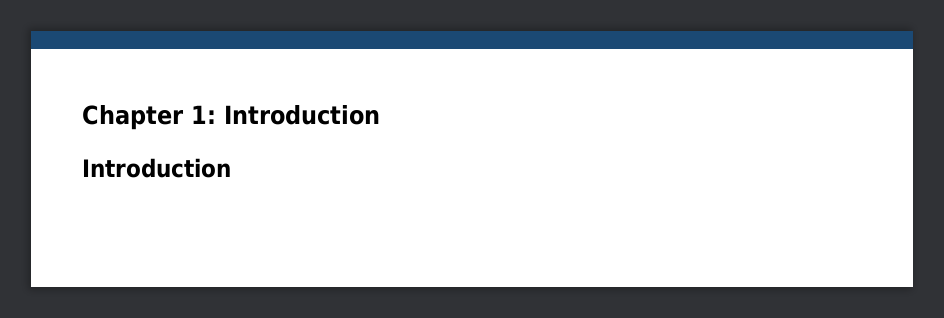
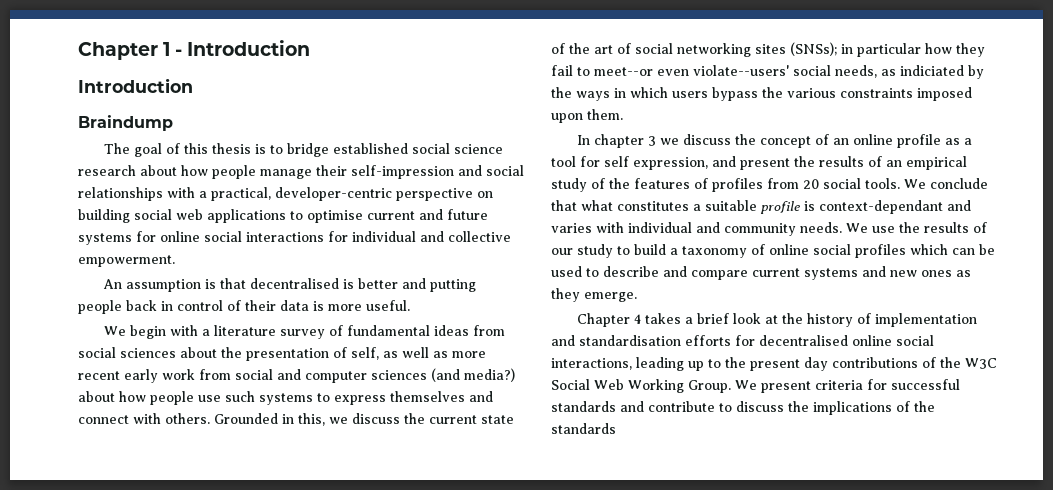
- Chapter 1: Introduction
+ Chapter 1 - Introduction
+ Braindump
+ The goal of this thesis is to bridge established social science research about how people manage their self-impression and social relationships with a practical, developer-centric perspective on building social web applications to optimise current and future systems for online social interactions for individual and collective empowerment.
+ An assumption is that decentralised is better and putting people back in control of their data is more useful.
+ We begin with a literature survey of fundamental ideas from social sciences about the presentation of self, as well as more recent early work from social and computer sciences (and media?) about how people use such systems to express themselves and connect with others. Grounded in this, we discuss the current state of the art of social networking sites (SNSs); in particular how they fail to meet--or even violate--users' social needs, as indiciated by the ways in which users bypass the various constraints imposed upon them.
+ In chapter 3 we discuss the concept of an online profile as a tool for self expression, and present the results of an empirical study of the features of profiles from 20 social tools. We conclude that what constitutes a suitable profile is context-dependant and varies with individual and community needs. We use the results of our study to build a taxonomy of online social profiles which can be used to describe and compare current systems and new ones as they emerge.
+ Chapter 4 takes a brief look at the history of implementation and standardisation efforts for decentralised online social interactions, leading up to the present day contributions of the W3C Social Web Working Group. We present criteria for successful standards and contribute to discuss the implications of the standards

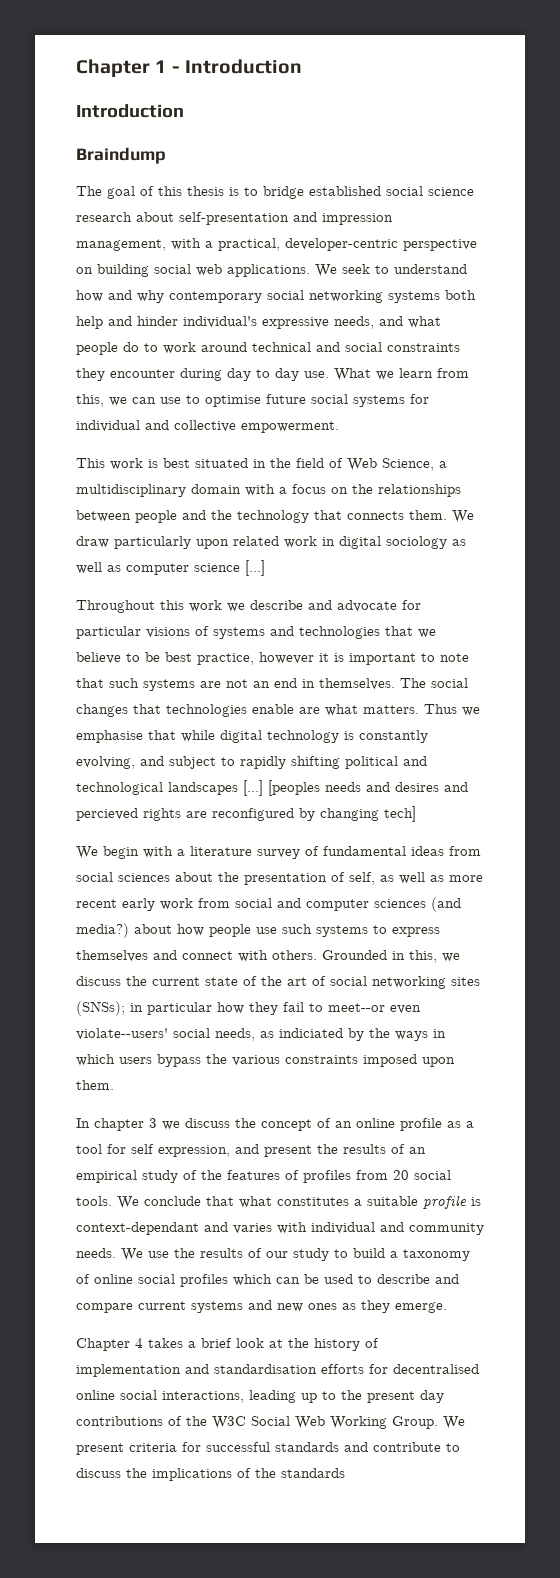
- The goal of this thesis is to bridge established social science research about how people manage their self-impression and social relationships with a practical, developer-centric perspective on building social web applications to optimise current and future systems for online social interactions for individual and collective empowerment.
- An assumption is that decentralised is better and putting people back in control of their data is more useful.
+ The goal of this thesis is to bridge established social science research about self-presentation and impression management, with a practical, developer-centric perspective on building social web applications. We seek to understand how and why contemporary social networking systems both help and hinder individual's expressive needs, and what people do to work around technical and social constraints they encounter during day to day use. What we learn from this, we can use to optimise future social systems for individual and collective empowerment.
+ This work is best situated in the field of Web Science, a multidisciplinary domain with a focus on the relationships between people and the technology that connects them. We draw particularly upon related work in digital sociology as well as computer science [...]
+ Throughout this work we describe and advocate for particular visions of systems and technologies that we believe to be best practice, however it is important to note that such systems are not an end in themselves. The social changes that technologies enable are what matters. Thus we emphasise that while digital technology is constantly evolving, and subject to rapidly shifting political and technological landscapes [...] [peoples needs and desires and percieved rights are reconfigured by changing tech]

